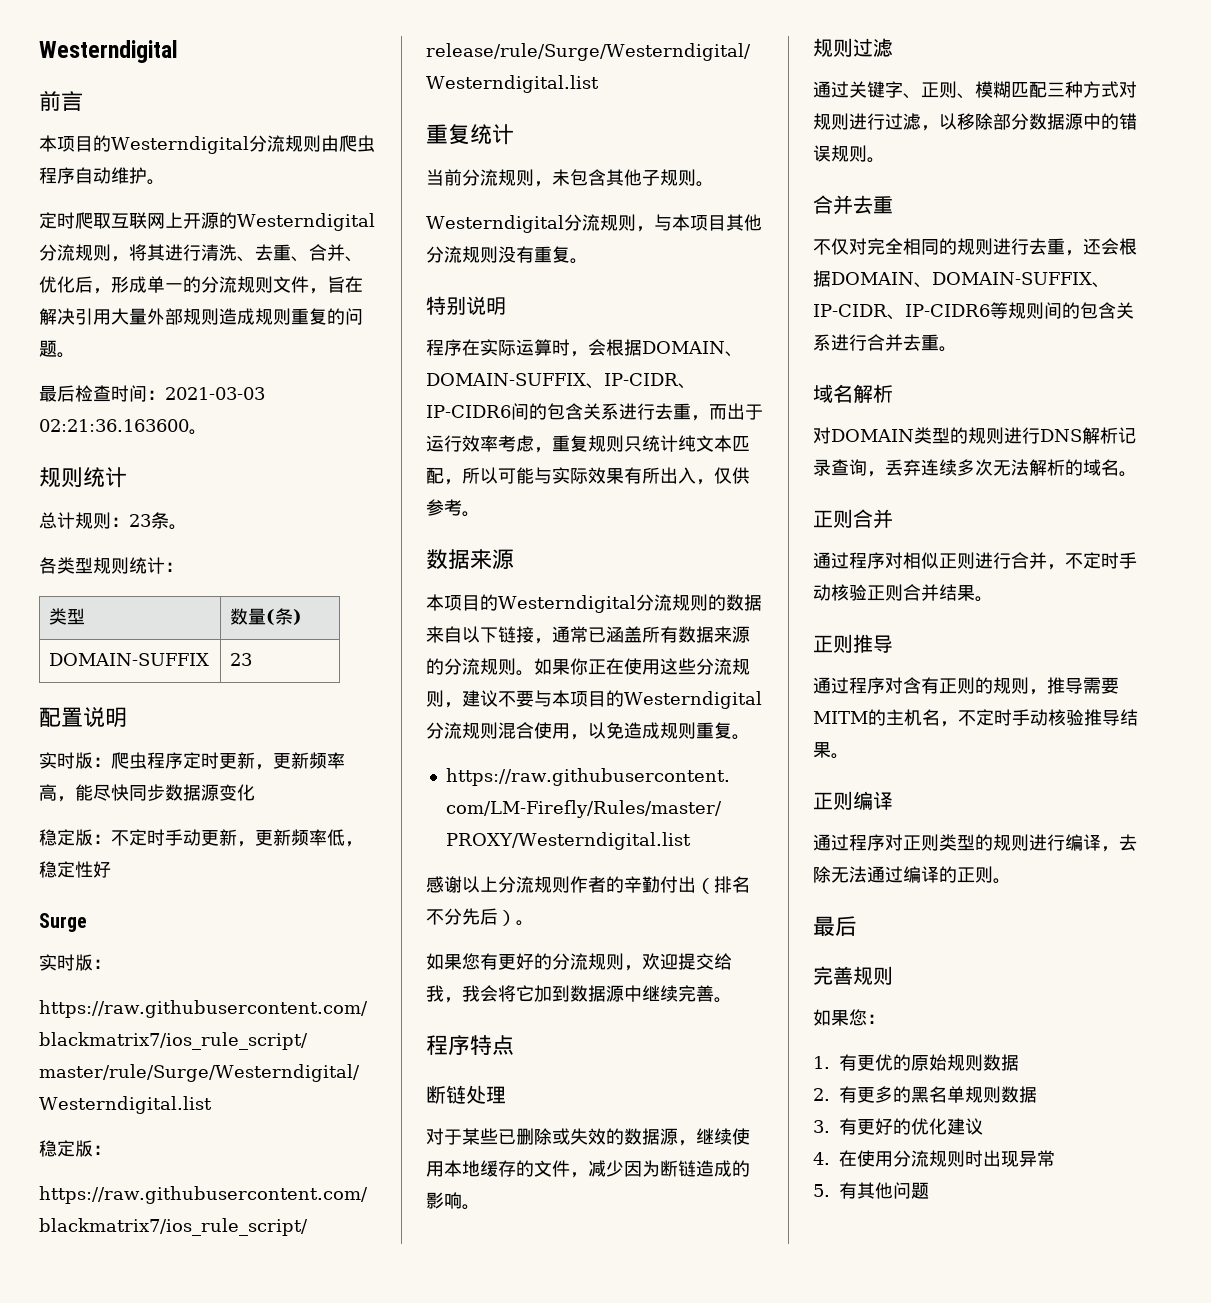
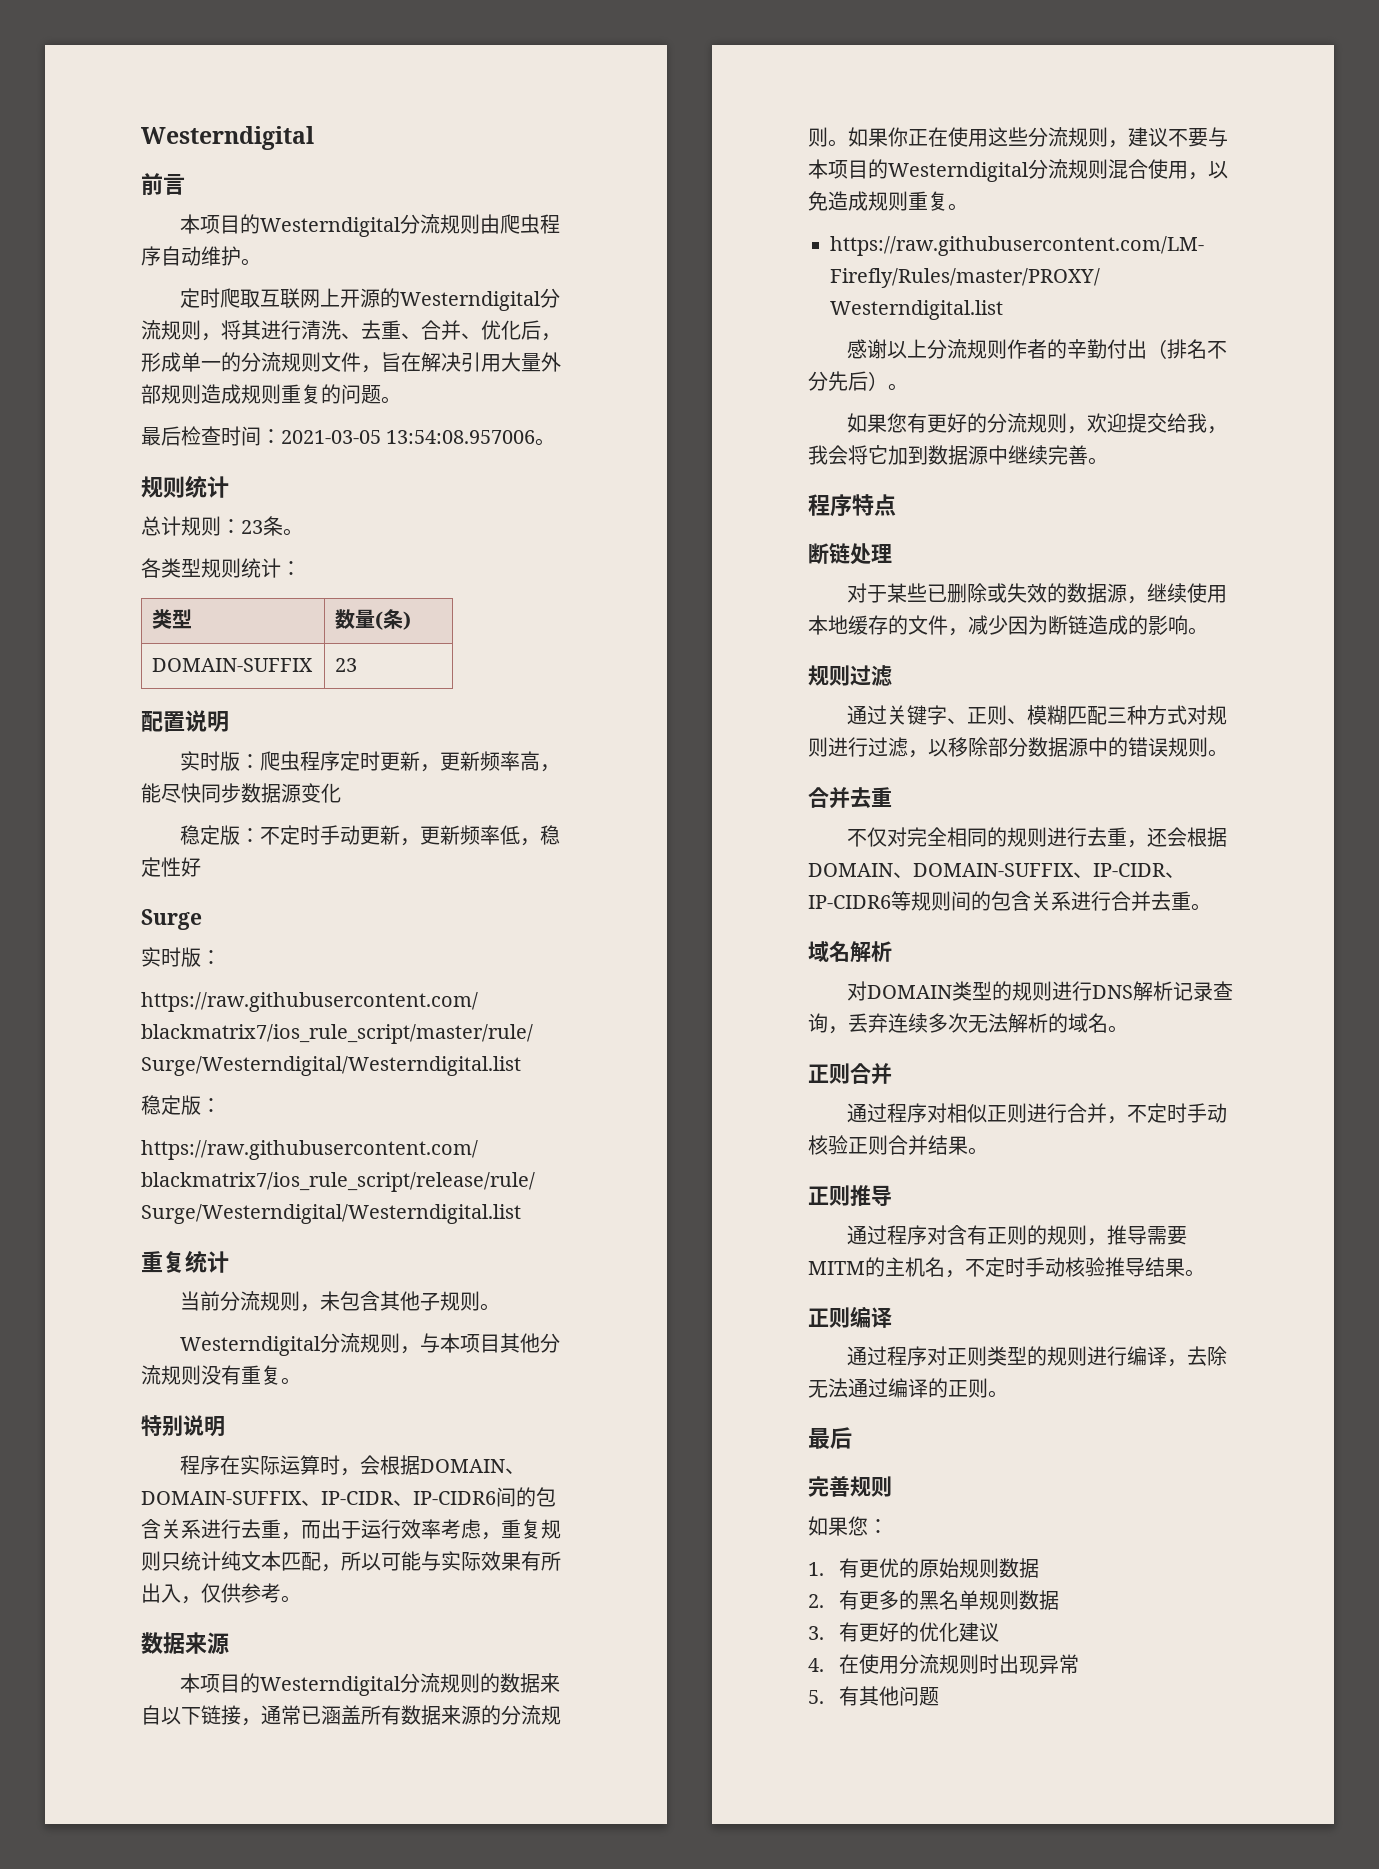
- 最后检查时间：2021-03-03 02:21:36.163600。
+ 最后检查时间：2021-03-05 13:54:08.957006。

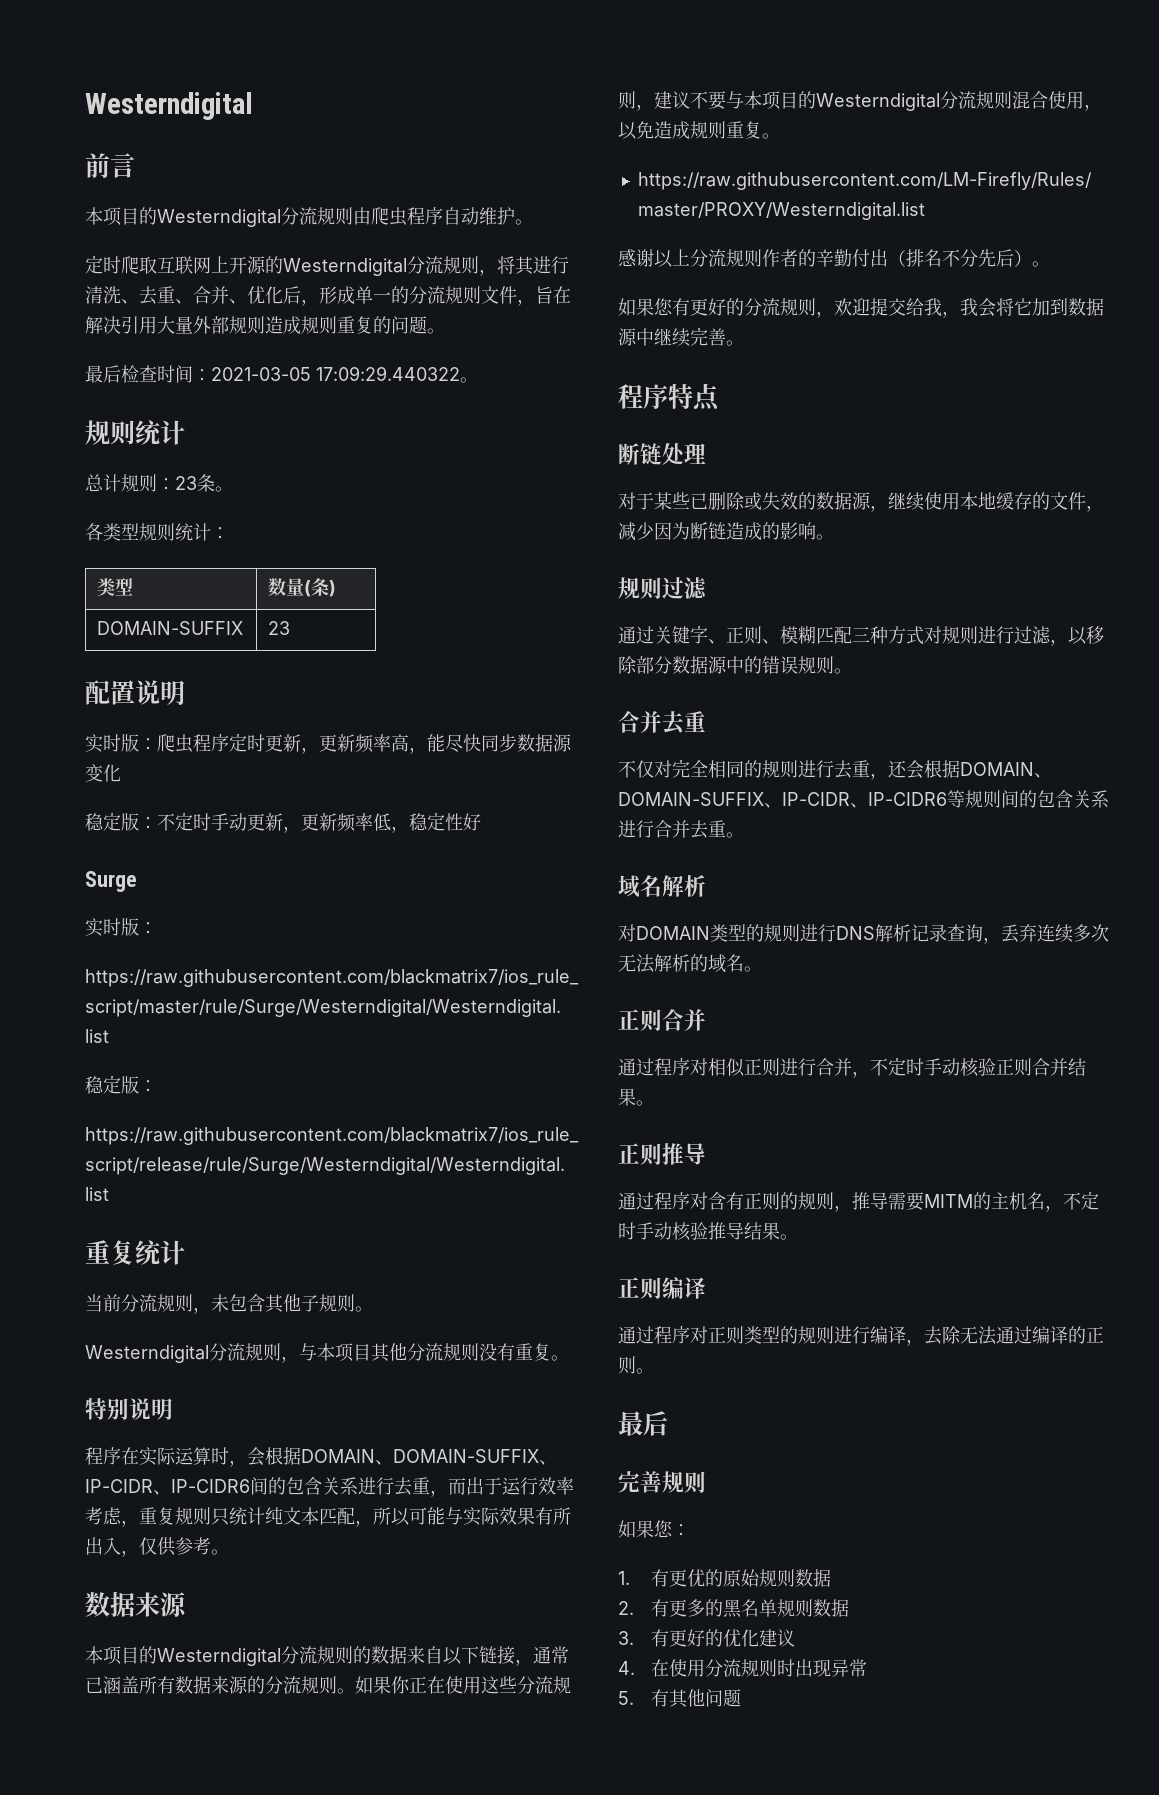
- 最后检查时间：2021-03-05 13:54:08.957006。
+ 最后检查时间：2021-03-05 17:09:29.440322。

